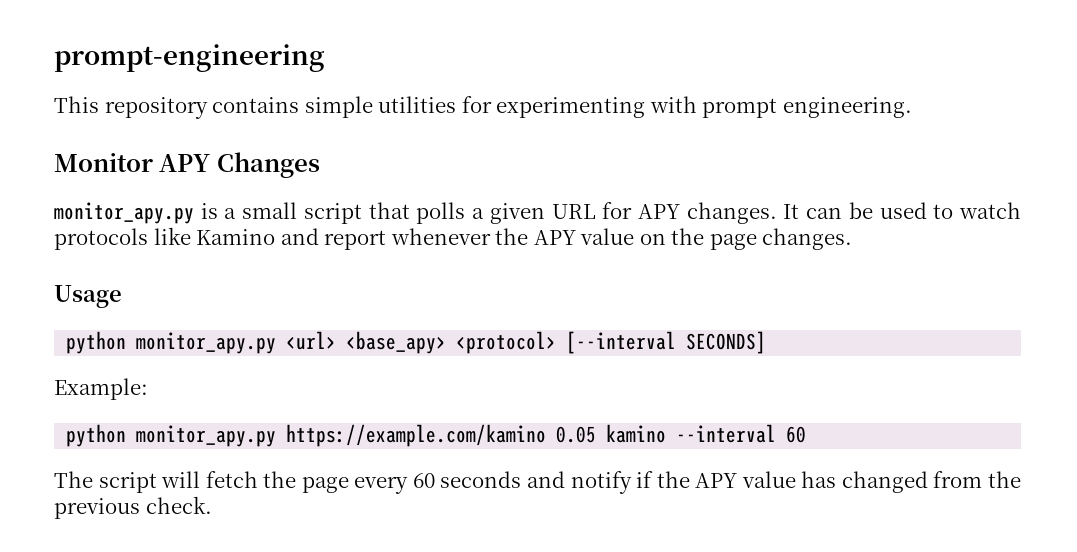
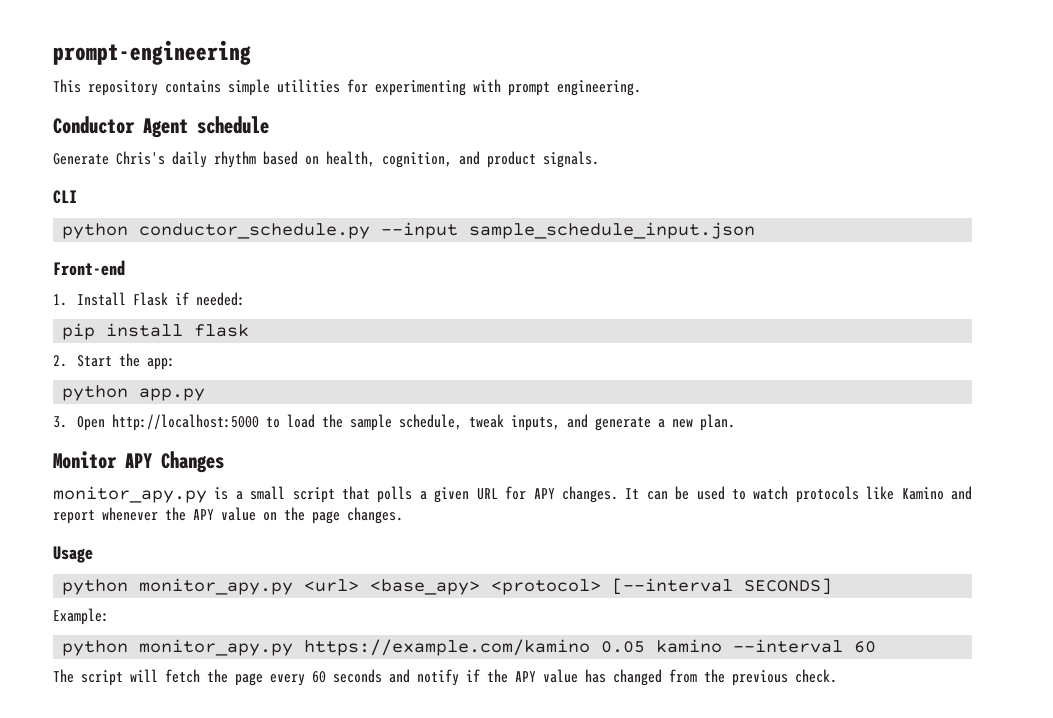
+ Conductor Agent schedule
+ Generate Chris's daily rhythm based on health, cognition, and product signals.
+ CLI
+ python conductor_schedule.py --input sample_schedule_input.json
+ Front-end
+ 1. Install Flask if needed:
+ pip install flask
+ 2. Start the app:
+ python app.py
+ 3. Open http://localhost:5000 to load the sample schedule, tweak inputs, and generate a new plan.

